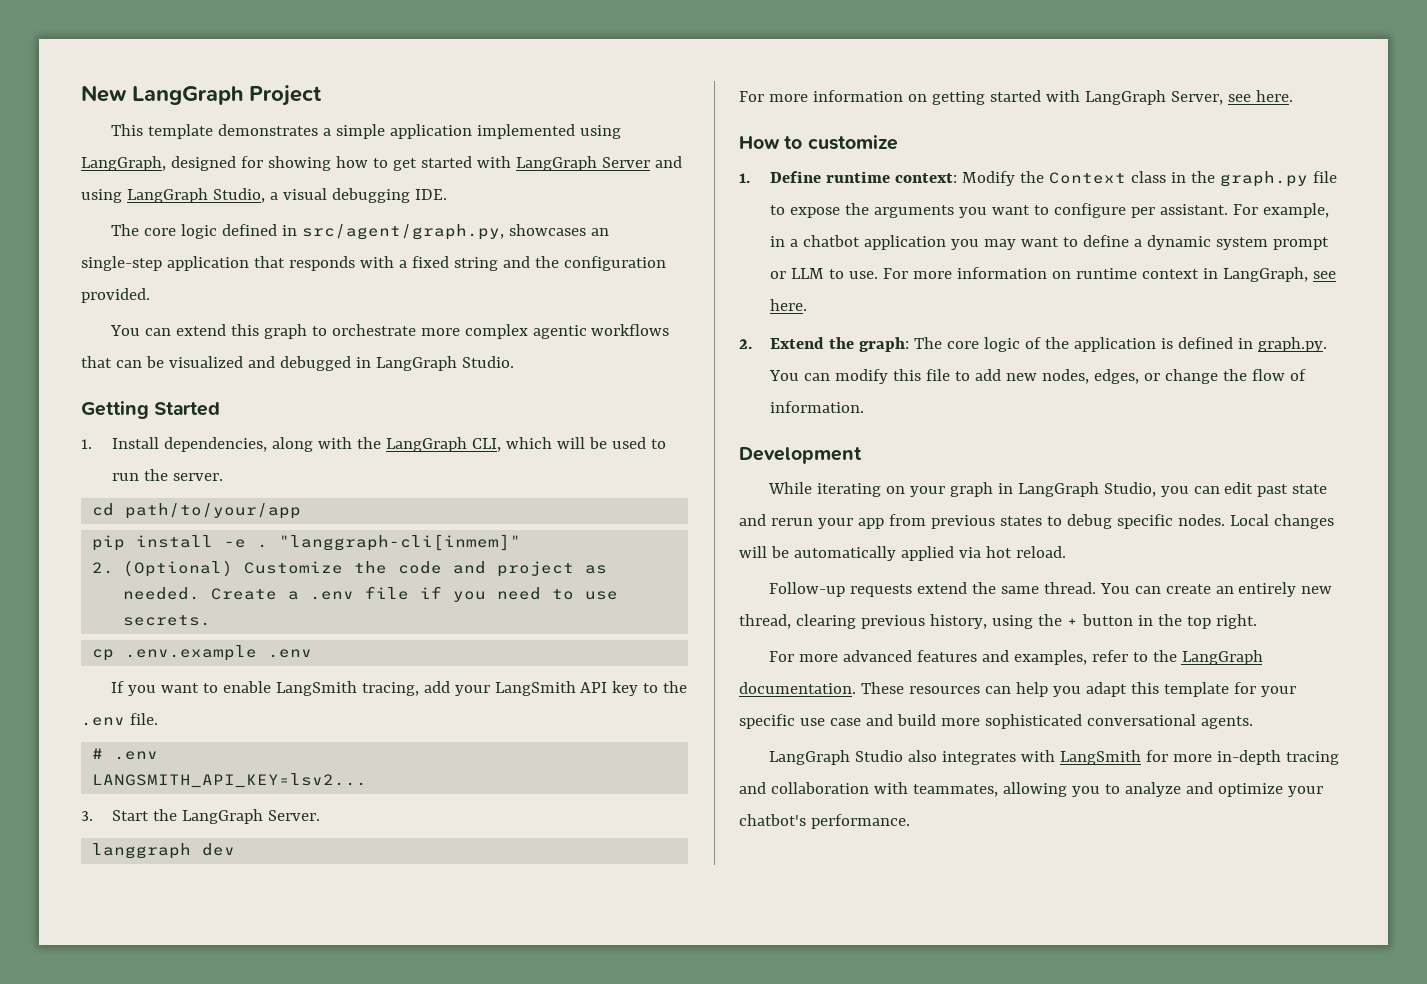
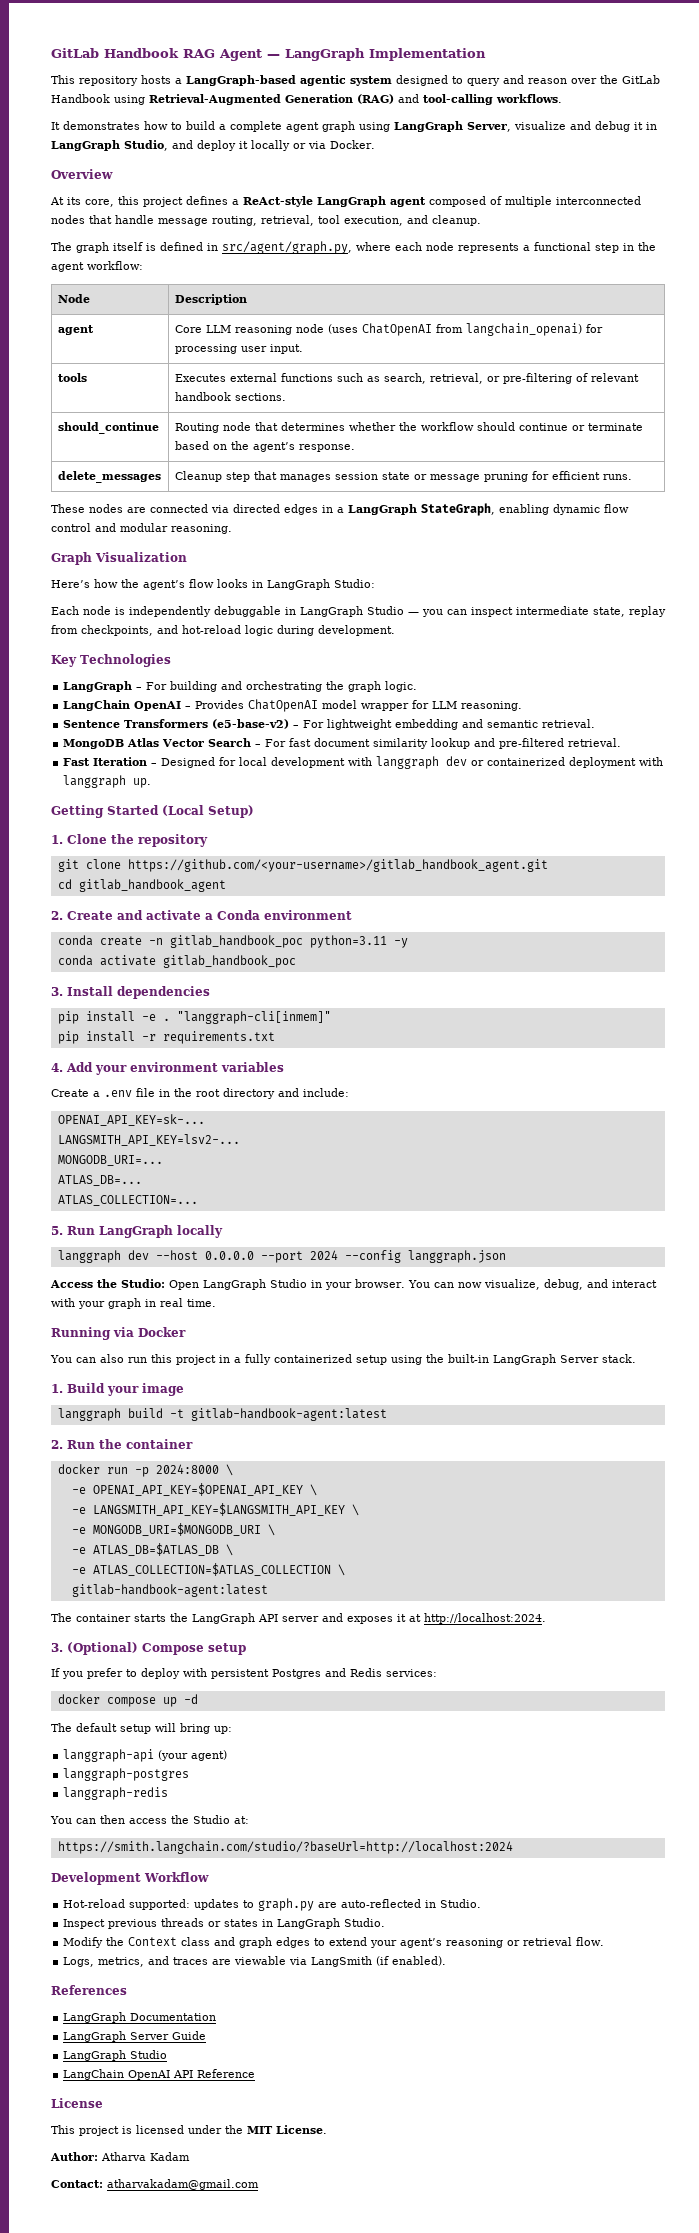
- New LangGraph Project
- This template demonstrates a simple application implemented using LangGraph, designed for showing how to get started with LangGraph Server and using LangGraph Studio, a visual debugging IDE.
- The core logic defined in src/agent/graph.py, showcases an single-step application that responds with a fixed string and the configuration provided.
- You can extend this graph to orchestrate more complex agentic workflows that can be visualized and debugged in LangGraph Studio.
+ GitLab Handbook RAG Agent — LangGraph Implementation
+ This repository hosts a LangGraph-based agentic system designed to query and reason over the GitLab Handbook using Retrieval-Augmented Generation (RAG) and tool-calling workflows.
+ It demonstrates how to build a complete agent graph using LangGraph Server, visualize and debug it in LangGraph Studio, and deploy it locally or via Docker.
+ Overview
+ At its core, this project defines a ReAct-style LangGraph agent composed of multiple interconnected nodes that handle message routing, retrieval, tool execution, and cleanup.
+ The graph itself is defined in src/agent/graph.py, where each node represents a functional step in the agent workflow:
+ Node | Description
+ agent | Core LLM reasoning node (uses ChatOpenAI from langchain_openai) for processing user input.
+ tools | Executes external functions such as search, retrieval, or pre-filtering of relevant handbook sections.
+ should_continue | Routing node that determines whether the workflow should continue or terminate based on the agent’s response.
+ delete_messages | Cleanup step that manages session state or message pruning for efficient runs.
+ These nodes are connected via directed edges in a LangGraph StateGraph, enabling dynamic flow control and modular reasoning.
+ Graph Visualization
+ Here’s how the agent’s flow looks in LangGraph Studio:
+ Each node is independently debuggable in LangGraph Studio — you can inspect intermediate state, replay from checkpoints, and hot-reload logic during development.
+ Key Technologies
+ LangGraph – For building and orchestrating the graph logic.
+ LangChain OpenAI – Provides ChatOpenAI model wrapper for LLM reasoning.
+ Sentence Transformers (e5-base-v2) – For lightweight embedding and semantic retrieval.
+ MongoDB Atlas Vector Search – For fast document similarity lookup and pre-filtered retrieval.
+ Fast Iteration – Designed for local development with langgraph dev or containerized deployment with langgraph up.
- Getting Started
- 1. Install dependencies, along with the LangGraph CLI, which will be used to run the server.
- cd path/to/your/app
+ Getting Started (Local Setup)
+ 1. Clone the repository
+ git clone https://github.com/<your-username>/gitlab_handbook_agent.git
+ cd gitlab_handbook_agent
+ 2. Create and activate a Conda environment
+ conda create -n gitlab_handbook_poc python=3.11 -y
+ conda activate gitlab_handbook_poc
+ 3. Install dependencies
- 2. (Optional) Customize the code and project as needed. Create a .env file if you need to use secrets.
- cp .env.example .env
- If you want to enable LangSmith tracing, add your LangSmith API key to the .env file.
- # .env
- LANGSMITH_API_KEY=lsv2...
- 3. Start the LangGraph Server.
- langgraph dev
- For more information on getting started with LangGraph Server, see here.
- How to customize
- 1. Define runtime context: Modify the Context class in the graph.py file to expose the arguments you want to configure per assistant. For example, in a chatbot application you may want to define a dynamic system prompt or LLM to use. For more information on runtime context in LangGraph, see here.
- 2. Extend the graph: The core logic of the application is defined in graph.py. You can modify this file to add new nodes, edges, or change the flow of information.
- Development
- While iterating on your graph in LangGraph Studio, you can edit past state and rerun your app from previous states to debug specific nodes. Local changes will be automatically applied via hot reload.
- Follow-up requests extend the same thread. You can create an entirely new thread, clearing previous history, using the + button in the top right.
- For more advanced features and examples, refer to the LangGraph documentation. These resources can help you adapt this template for your specific use case and build more sophisticated conversational agents.
- LangGraph Studio also integrates with LangSmith for more in-depth tracing and collaboration with teammates, allowing you to analyze and optimize your chatbot's performance.
+ pip install -r requirements.txt
+ 4. Add your environment variables
+ Create a .env file in the root directory and include:
+ OPENAI_API_KEY=sk-...
+ LANGSMITH_API_KEY=lsv2-...
+ MONGODB_URI=...
+ ATLAS_DB=...
+ ATLAS_COLLECTION=...
+ 5. Run LangGraph locally
+ langgraph dev --host 0.0.0.0 --port 2024 --config langgraph.json
+ Access the Studio: Open LangGraph Studio in your browser. You can now visualize, debug, and interact with your graph in real time.
+ Running via Docker
+ You can also run this project in a fully containerized setup using the built-in LangGraph Server stack.
+ 1. Build your image
+ langgraph build -t gitlab-handbook-agent:latest
+ 2. Run the container
+ docker run -p 2024:8000 \
+ -e OPENAI_API_KEY=$OPENAI_API_KEY \
+ -e LANGSMITH_API_KEY=$LANGSMITH_API_KEY \
+ -e MONGODB_URI=$MONGODB_URI \
+ -e ATLAS_DB=$ATLAS_DB \
+ -e ATLAS_COLLECTION=$ATLAS_COLLECTION \
+ gitlab-handbook-agent:latest
+ The container starts the LangGraph API server and exposes it at http://localhost:2024.
+ 3. (Optional) Compose setup
+ If you prefer to deploy with persistent Postgres and Redis services:
+ docker compose up -d
+ The default setup will bring up:
+ langgraph-api (your agent)
+ langgraph-postgres
+ langgraph-redis
+ You can then access the Studio at:
+ https://smith.langchain.com/studio/?baseUrl=http://localhost:2024
+ Development Workflow
+ Hot-reload supported: updates to graph.py are auto-reflected in Studio.
+ Inspect previous threads or states in LangGraph Studio.
+ Modify the Context class and graph edges to extend your agent’s reasoning or retrieval flow.
+ Logs, metrics, and traces are viewable via LangSmith (if enabled).
+ References
+ LangGraph Documentation
+ LangGraph Server Guide
+ LangGraph Studio
+ LangChain OpenAI API Reference
+ License
+ This project is licensed under the MIT License.
+ Author: Atharva Kadam
+ Contact: atharvakadam@gmail.com

